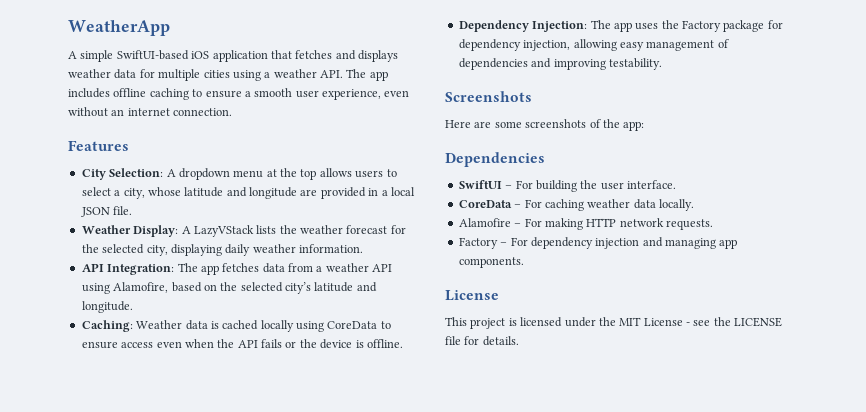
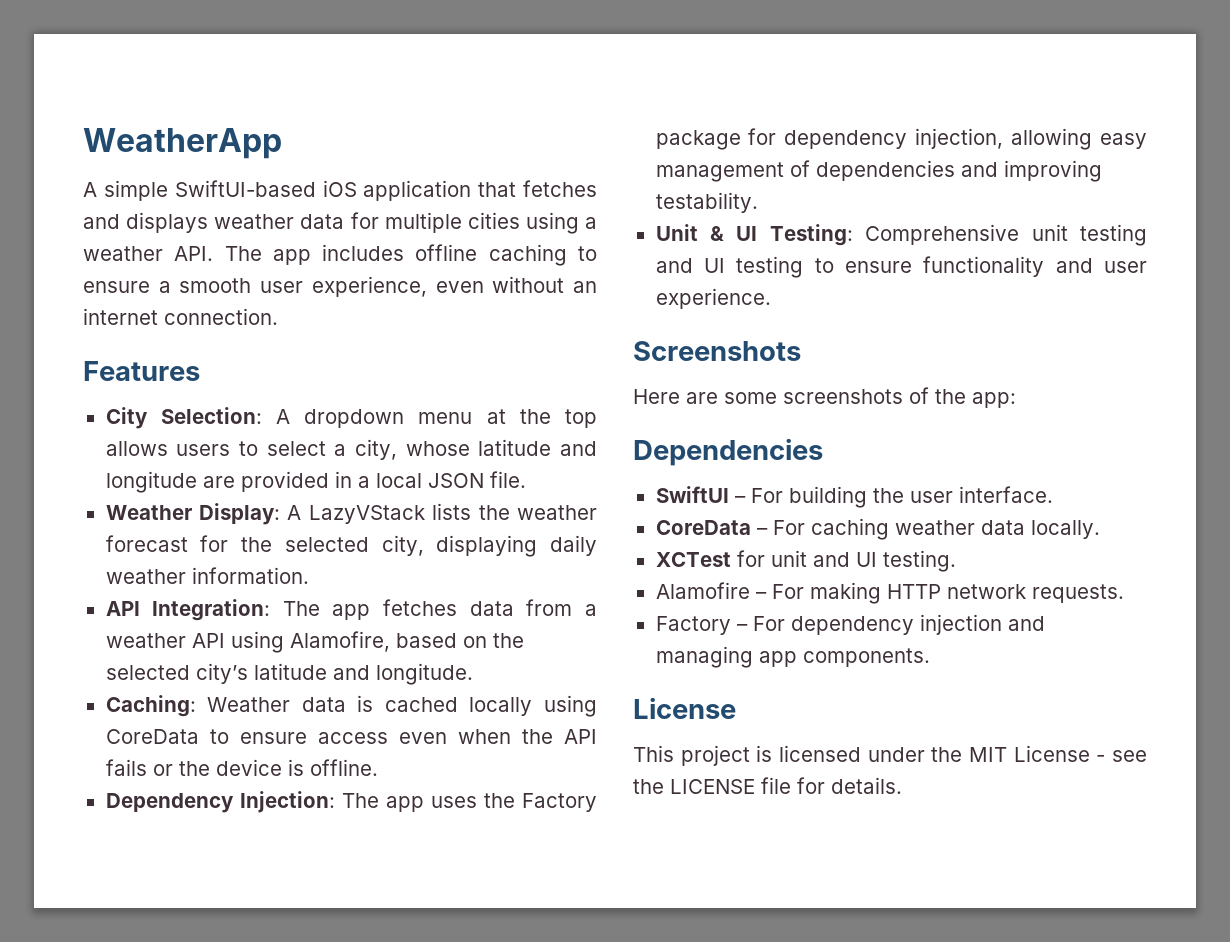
+ Unit & UI Testing: Comprehensive unit testing and UI testing to ensure functionality and user experience.
+ XCTest for unit and UI testing.

